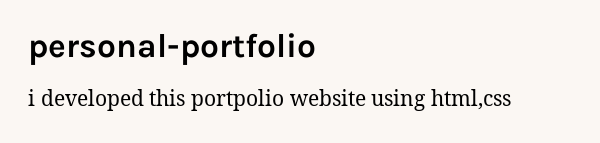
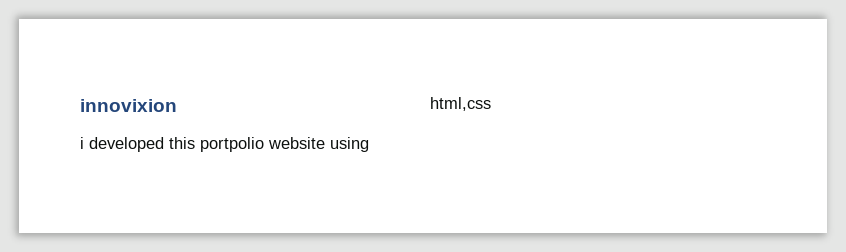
- personal-portfolio
+ innovixion

